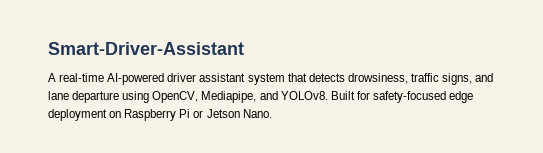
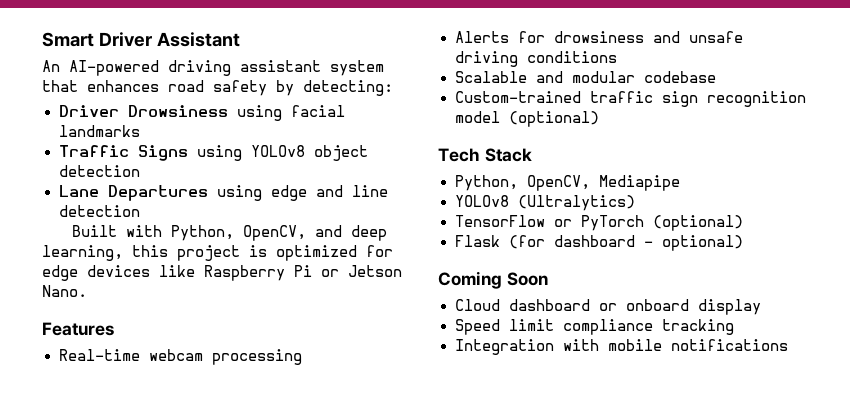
- Smart-Driver-Assistant
- A real-time AI-powered driver assistant system that detects drowsiness, traffic signs, and lane departure using OpenCV, Mediapipe, and YOLOv8. Built for safety-focused edge deployment on Raspberry Pi or Jetson Nano.
+ Smart Driver Assistant
+ An AI-powered driving assistant system that enhances road safety by detecting:
+ Driver Drowsiness using facial landmarks
+ Traffic Signs using YOLOv8 object detection
+ Lane Departures using edge and line detection
+ Built with Python, OpenCV, and deep learning, this project is optimized for edge devices like Raspberry Pi or Jetson Nano.
+ Features
+ Real-time webcam processing
+ Alerts for drowsiness and unsafe driving conditions
+ Scalable and modular codebase
+ Custom-trained traffic sign recognition model (optional)
+ Tech Stack
+ Python, OpenCV, Mediapipe
+ YOLOv8 (Ultralytics)
+ TensorFlow or PyTorch (optional)
+ Flask (for dashboard – optional)
+ Coming Soon
+ Cloud dashboard or onboard display
+ Speed limit compliance tracking
+ Integration with mobile notifications

